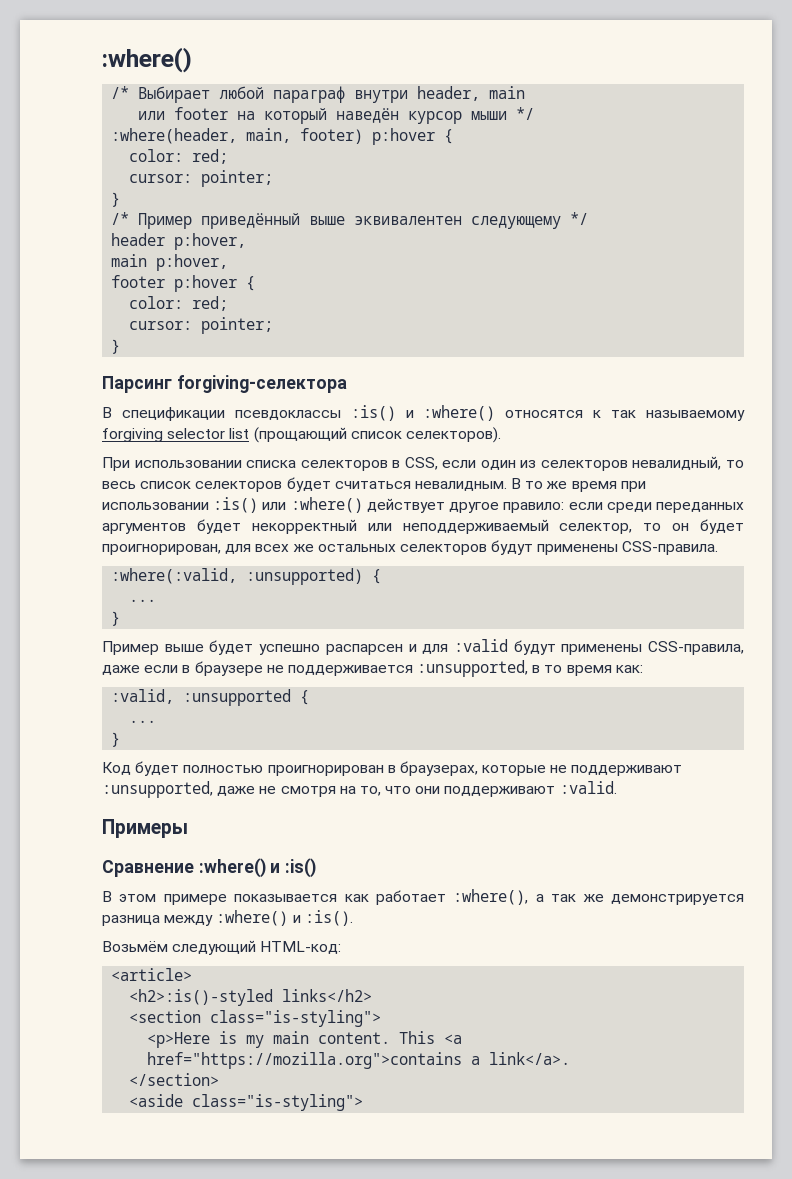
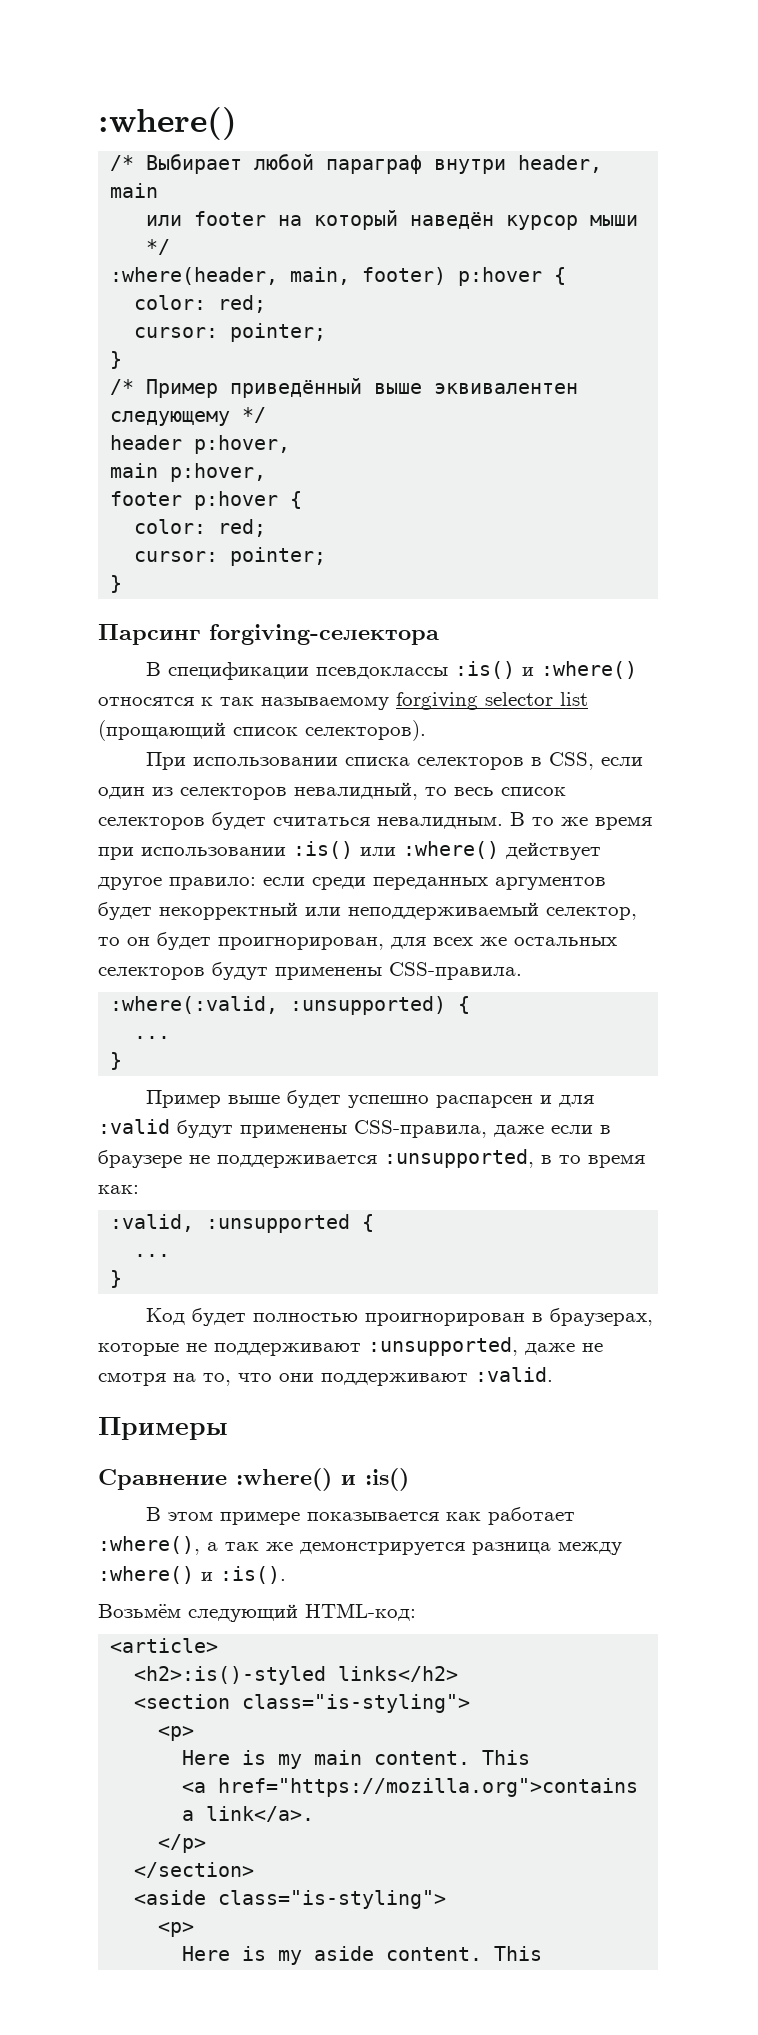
  <section class="is-styling">
- <p>Here is my main content. This <a href="https://mozilla.org">contains a link</a>.
+ <p>
+ Here is my main content. This
+ <a href="https://mozilla.org">contains a link</a>.
+ </p>
  <aside class="is-styling">
+ <p>
+ Here is my aside content. This

